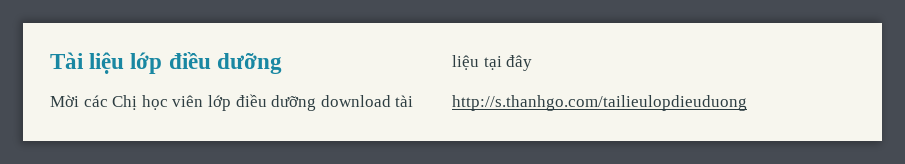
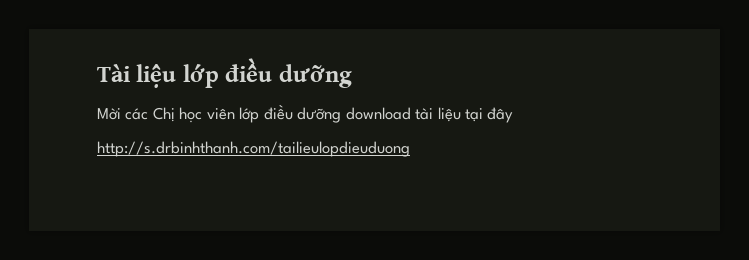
- http://s.thanhgo.com/tailieulopdieuduong
+ http://s.drbinhthanh.com/tailieulopdieuduong

